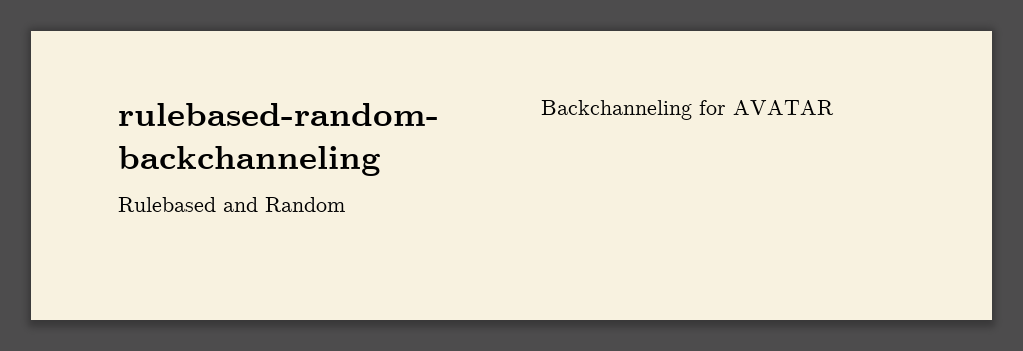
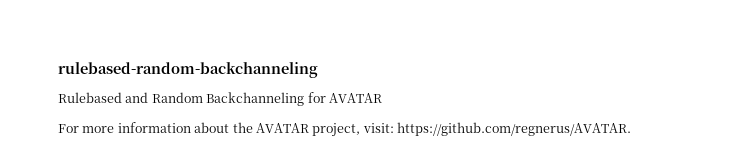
+ For more information about the AVATAR project, visit: https://github.com/regnerus/AVATAR.

